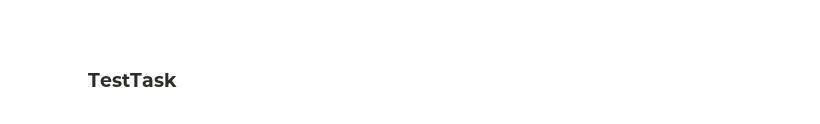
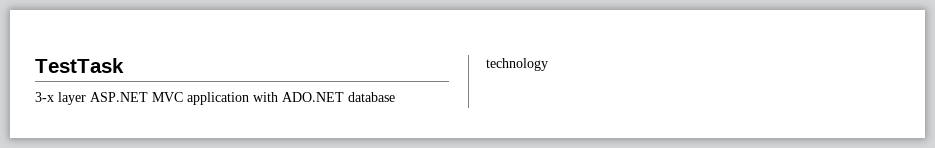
+ 3-x layer ASP.NET MVC application with ADO.NET database technology

